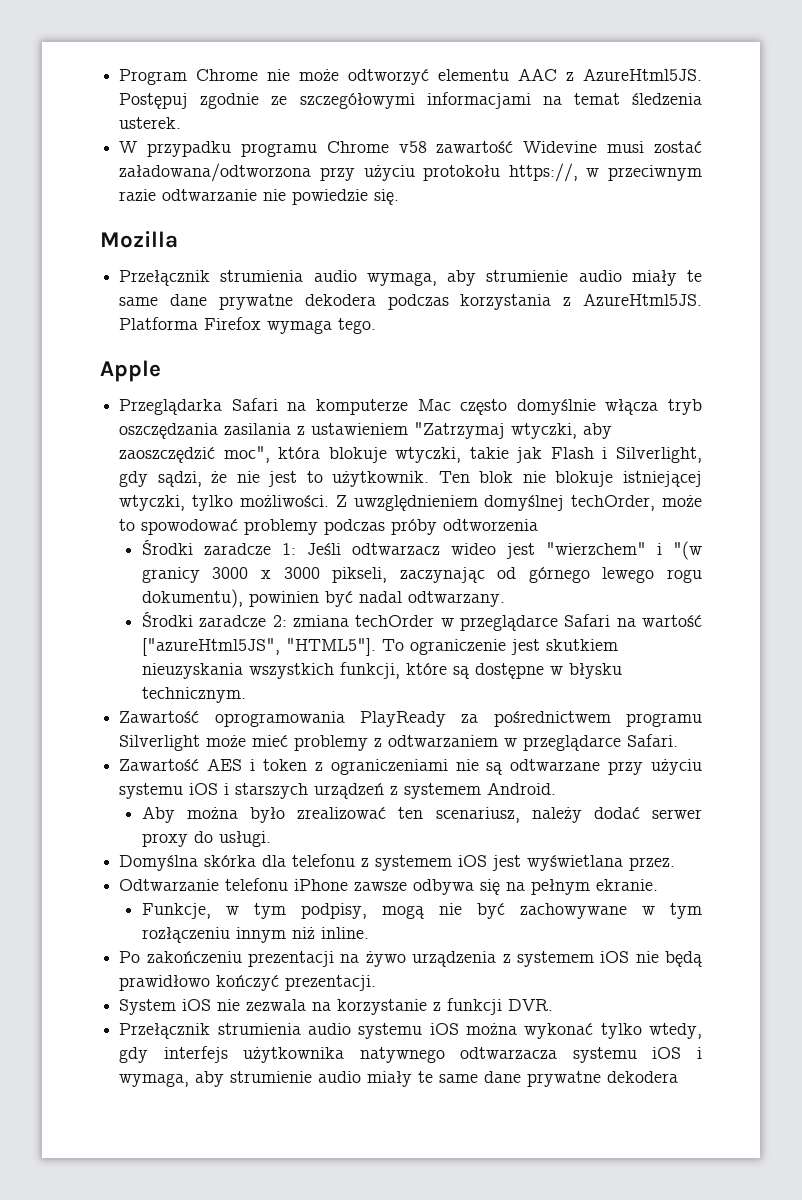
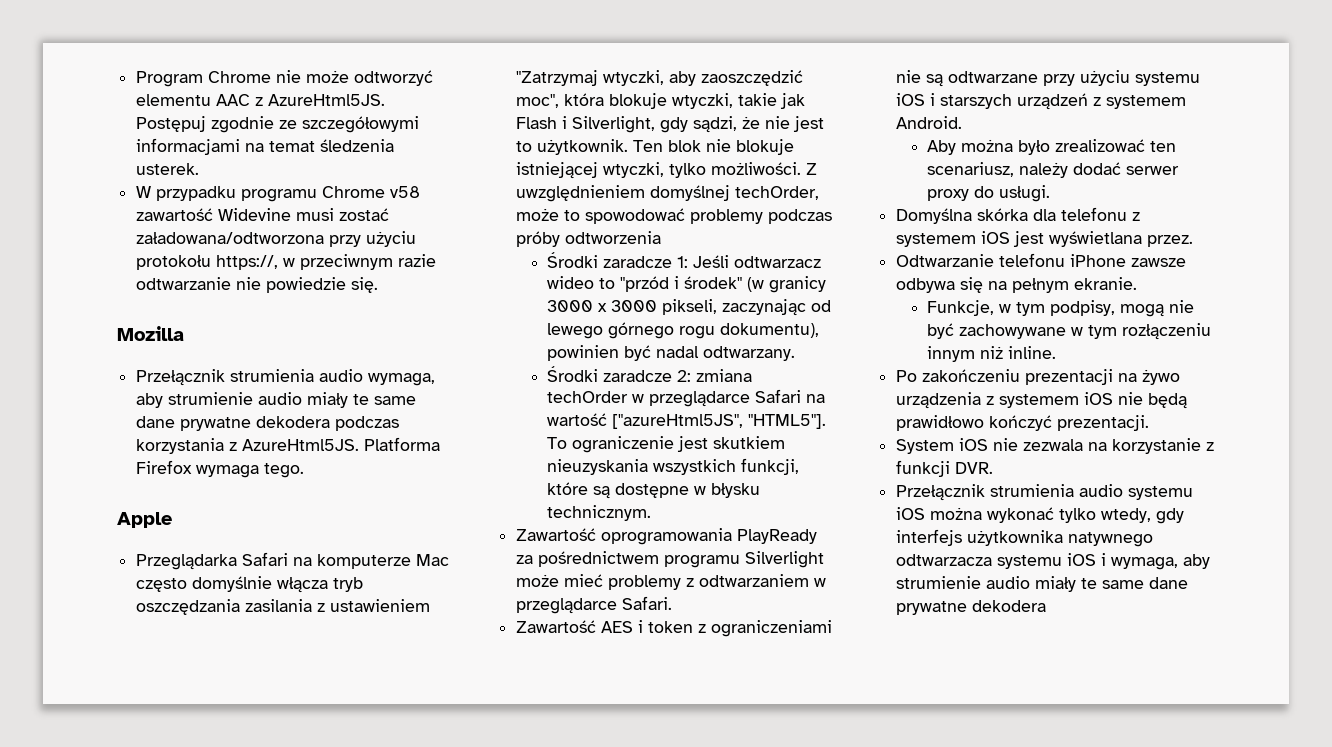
- Środki zaradcze 1: Jeśli odtwarzacz wideo jest "wierzchem" i "(w granicy 3000 x 3000 pikseli, zaczynając od górnego lewego rogu dokumentu), powinien być nadal odtwarzany.
+ Środki zaradcze 1: Jeśli odtwarzacz wideo to "przód i środek" (w granicy 3000 x 3000 pikseli, zaczynając od lewego górnego rogu dokumentu), powinien być nadal odtwarzany.

